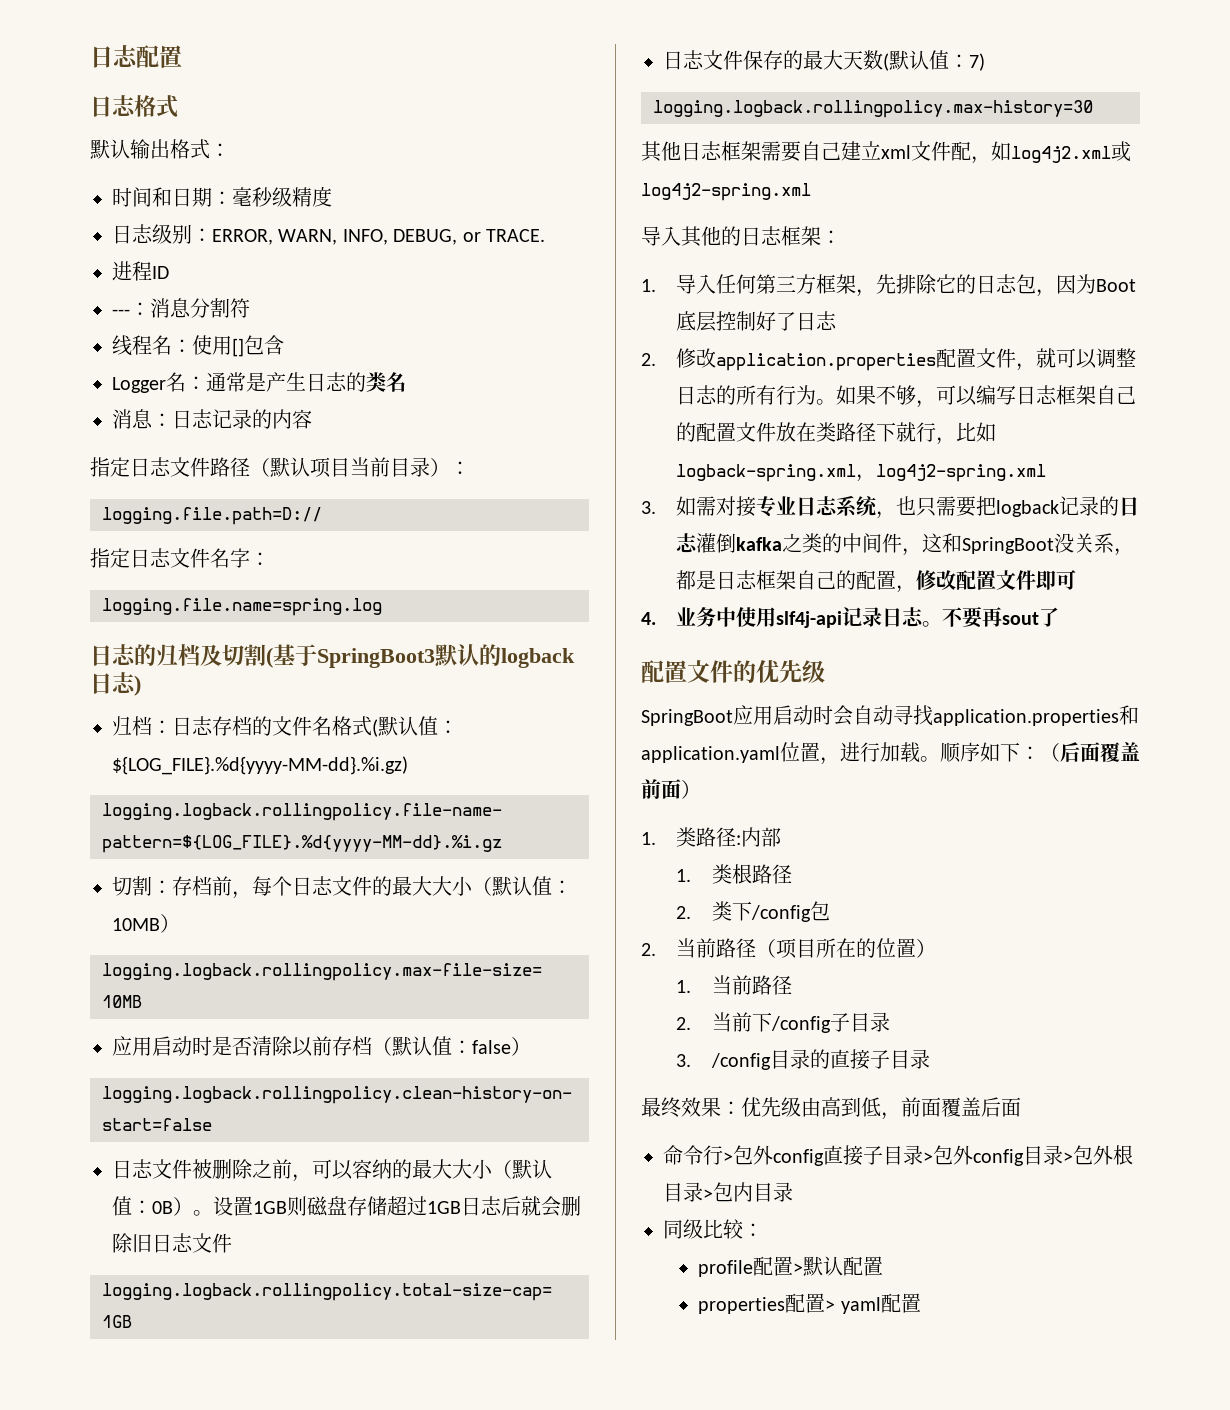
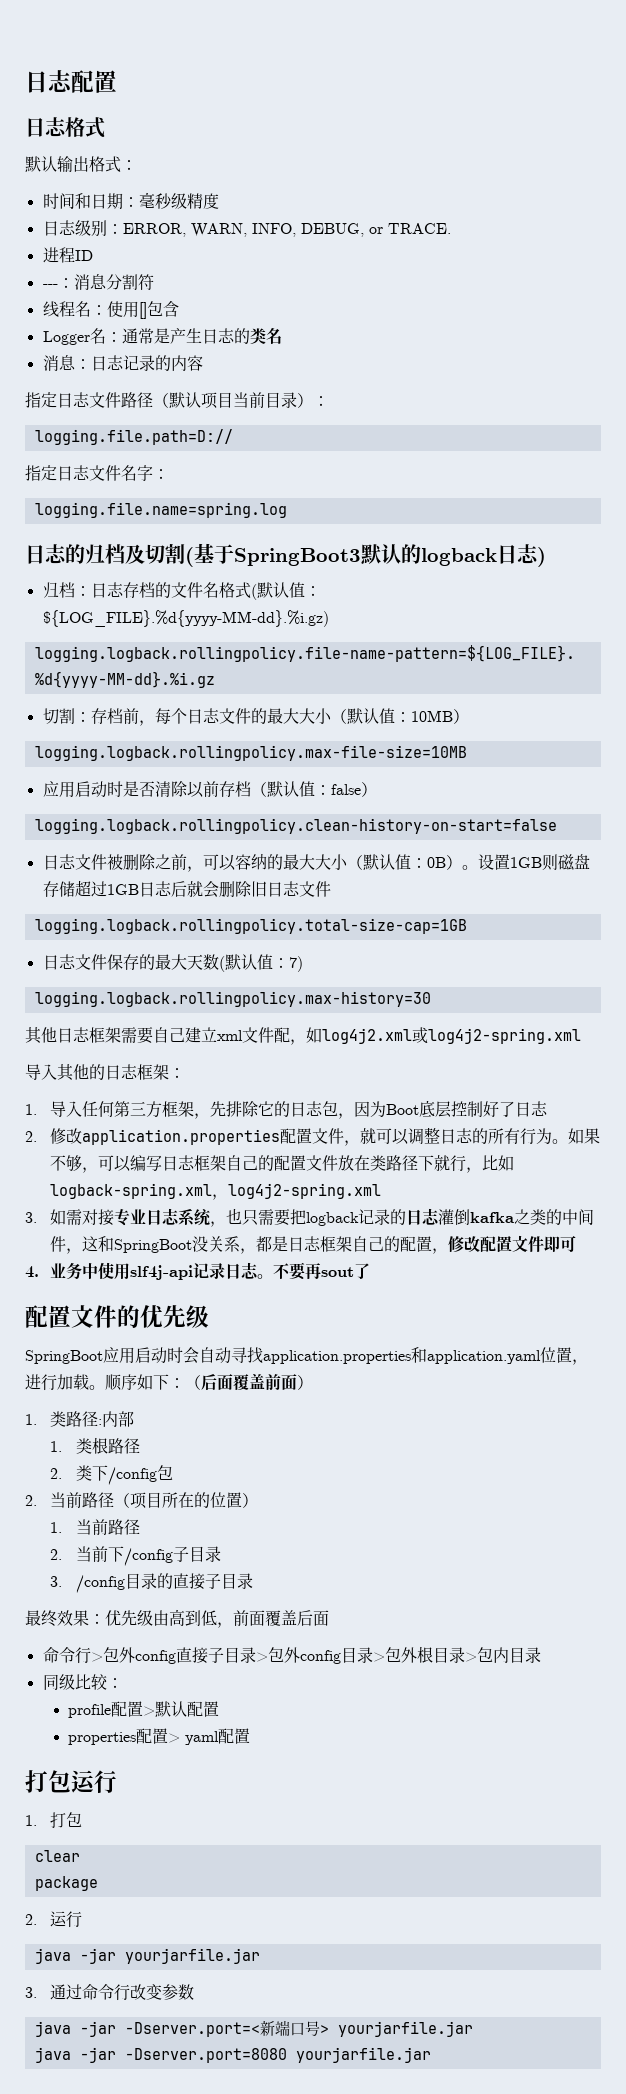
+ 打包运行
+ 1.打包
+ clear
+ package
+ 2.运行
+ java -jar yourjarfile.jar
+ 3.通过命令行改变参数
+ java -jar -Dserver.port=<新端口号> yourjarfile.jar
+ java -jar -Dserver.port=8080 yourjarfile.jar

